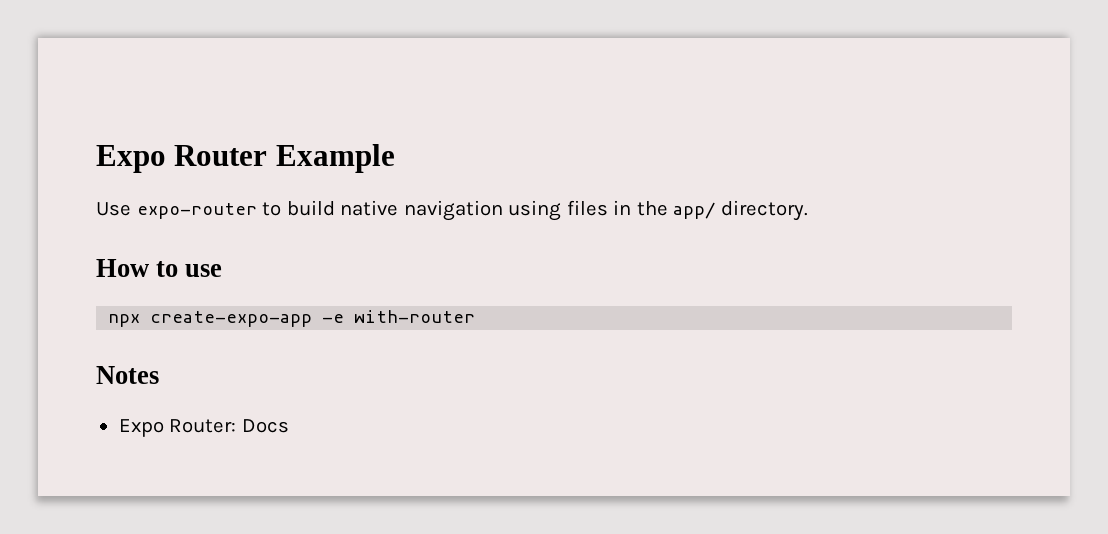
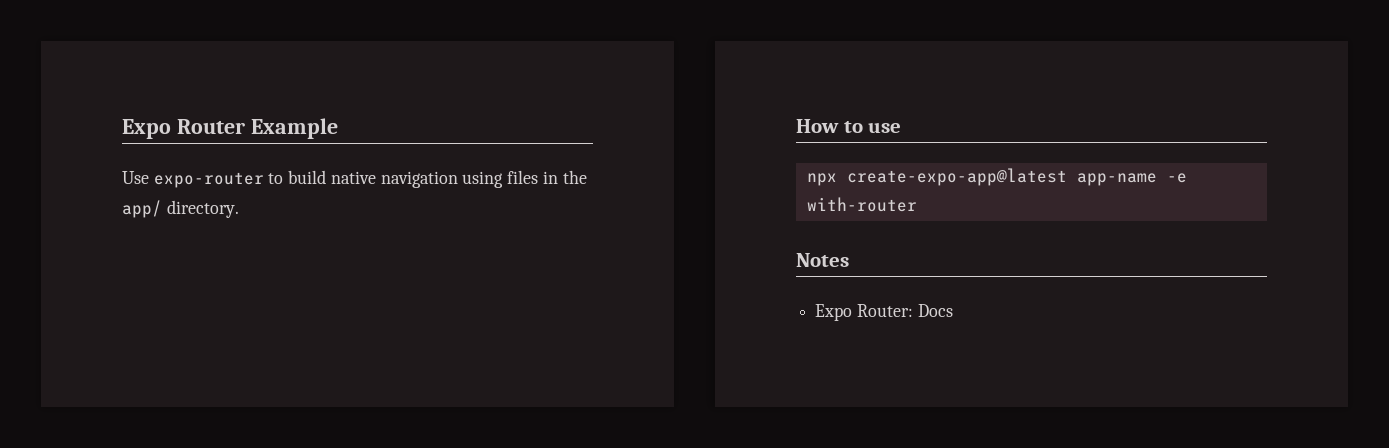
- npx create-expo-app -e with-router
+ npx create-expo-app@latest app-name -e with-router

